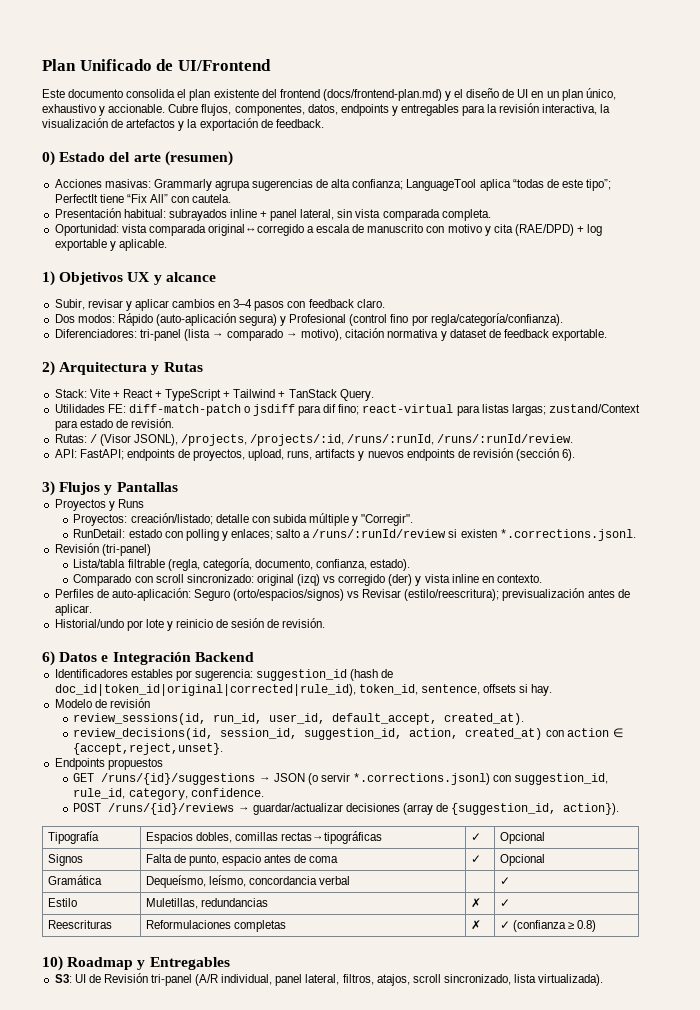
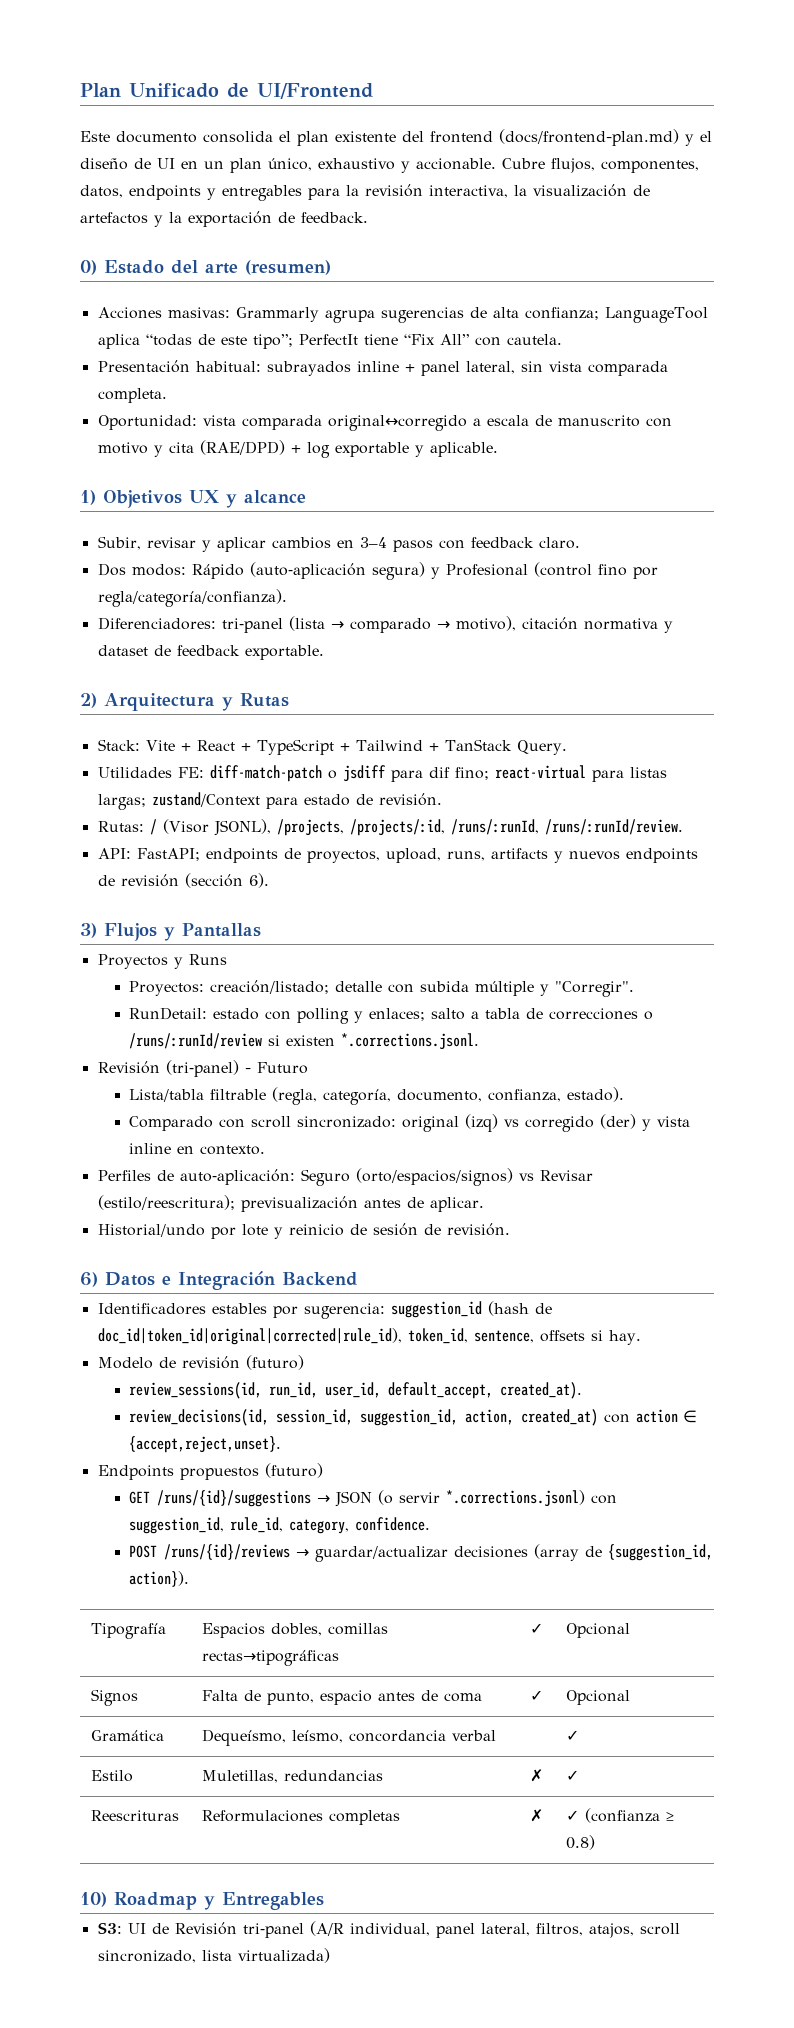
- RunDetail: estado con polling y enlaces; salto a /runs/:runId/review si existen *.corrections.jsonl.
+ RunDetail: estado con polling y enlaces; salto a tabla de correcciones o /runs/:runId/review si existen *.corrections.jsonl.
- Revisión (tri‑panel)
+ Revisión (tri‑panel) - Futuro
- Modelo de revisión
+ Modelo de revisión (futuro)
- Endpoints propuestos
+ Endpoints propuestos (futuro)
- S3: UI de Revisión tri‑panel (A/R individual, panel lateral, filtros, atajos, scroll sincronizado, lista virtualizada).
+ S3: UI de Revisión tri‑panel (A/R individual, panel lateral, filtros, atajos, scroll sincronizado, lista virtualizada)

